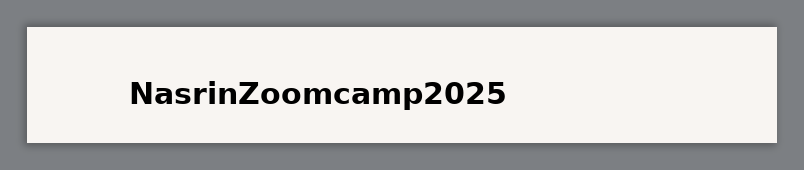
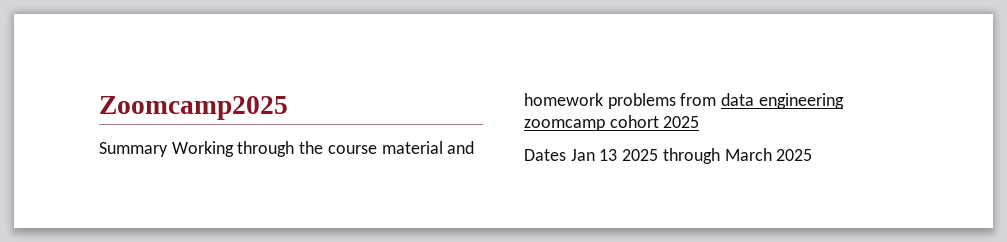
- NasrinZoomcamp2025
+ Zoomcamp2025
+ Summary Working through the course material and homework problems from data engineering zoomcamp cohort 2025
+ Dates Jan 13 2025 through March 2025

